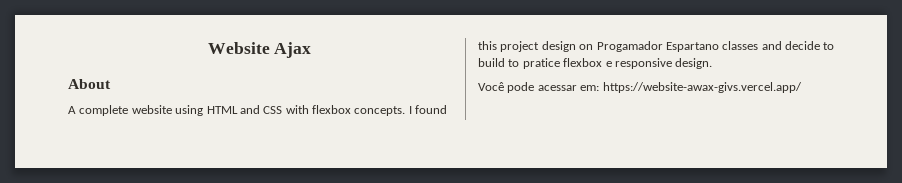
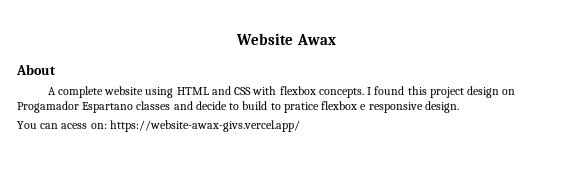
- Website Ajax
+ Website Awax
- Você pode acessar em: https://website-awax-givs.vercel.app/
+ You can acess on: https://website-awax-givs.vercel.app/

